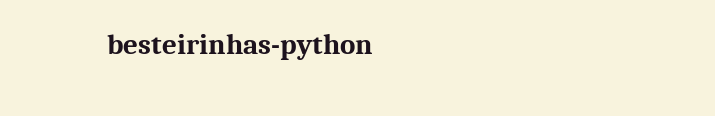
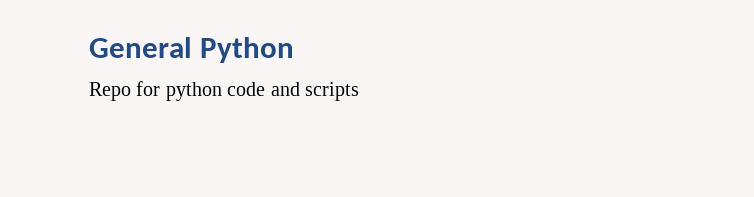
- besteirinhas-python
+ General Python
+ Repo for python code and scripts

